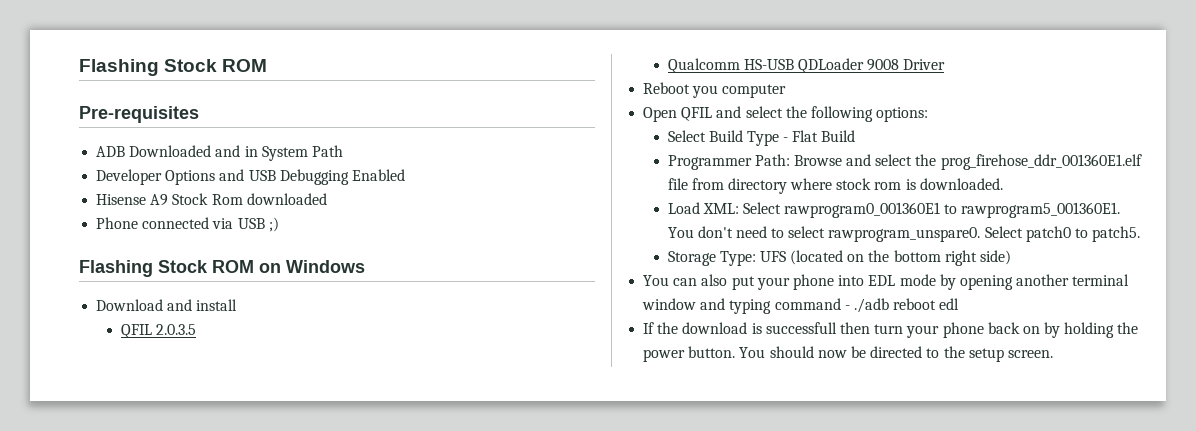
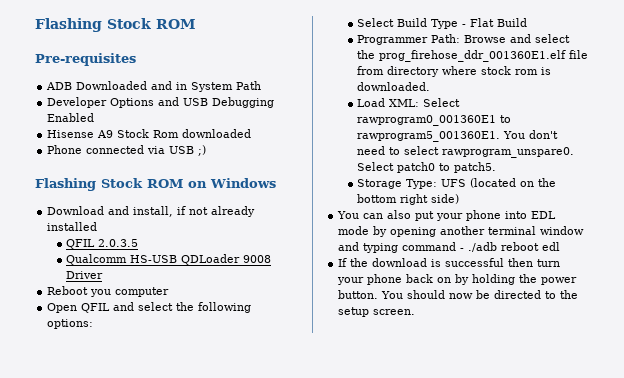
- Download and install
+ Download and install, if not already installed
- If the download is successfull then turn your phone back on by holding the power button.
+ If the download is successful then turn your phone back on by holding the power button.

